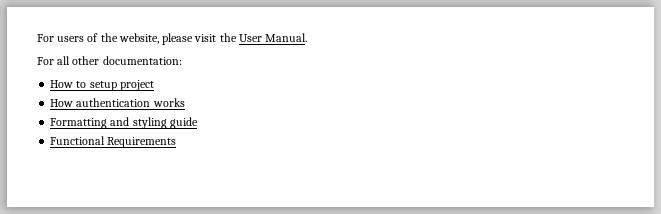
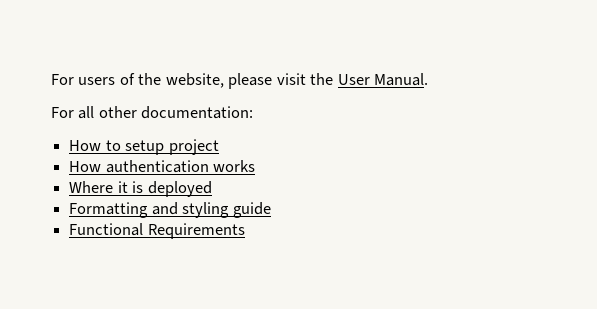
+ Where it is deployed

